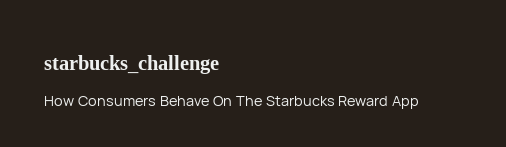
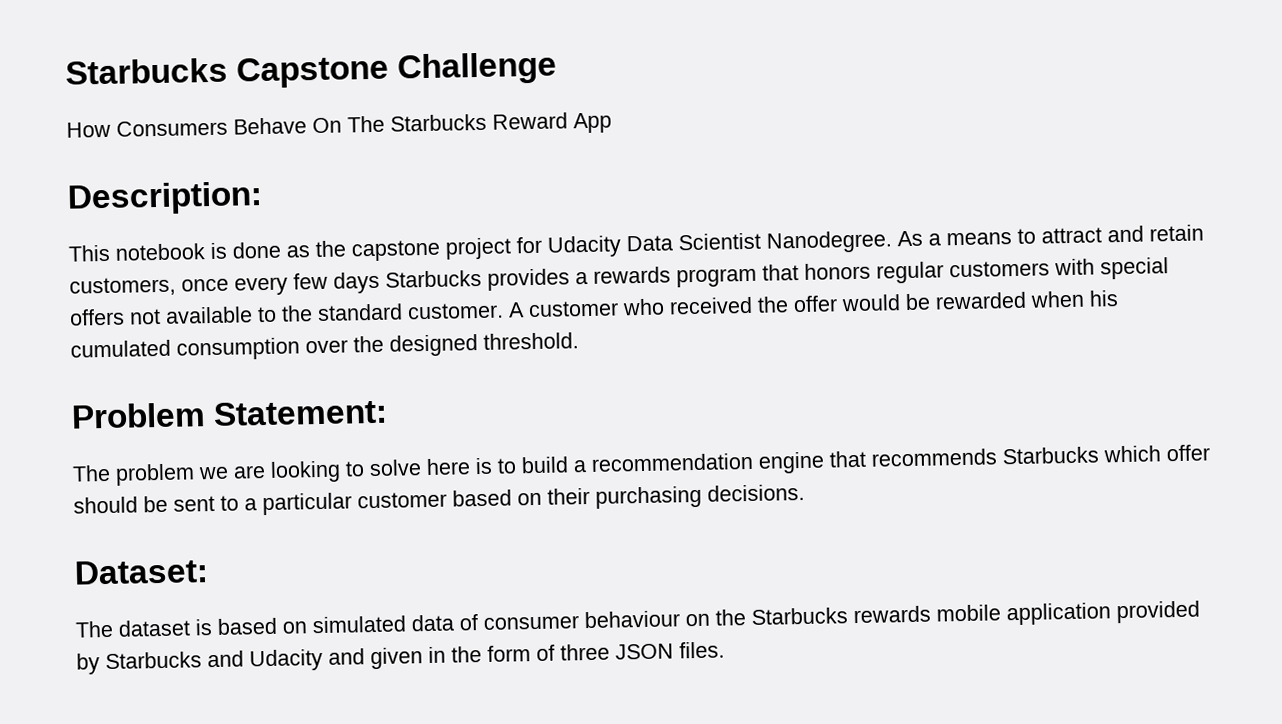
- starbucks_challenge
+ Starbucks Capstone Challenge
+ Description:
+ This notebook is done as the capstone project for Udacity Data Scientist Nanodegree. As a means to attract and retain customers, once every few days Starbucks provides a rewards program that honors regular customers with special offers not available to the standard customer. A customer who received the offer would be rewarded when his cumulated consumption over the designed threshold.
+ Problem Statement:
+ The problem we are looking to solve here is to build a recommendation engine that recommends Starbucks which offer should be sent to a particular customer based on their purchasing decisions.
+ Dataset:
+ The dataset is based on simulated data of consumer behaviour on the Starbucks rewards mobile application provided by Starbucks and Udacity and given in the form of three JSON files.

